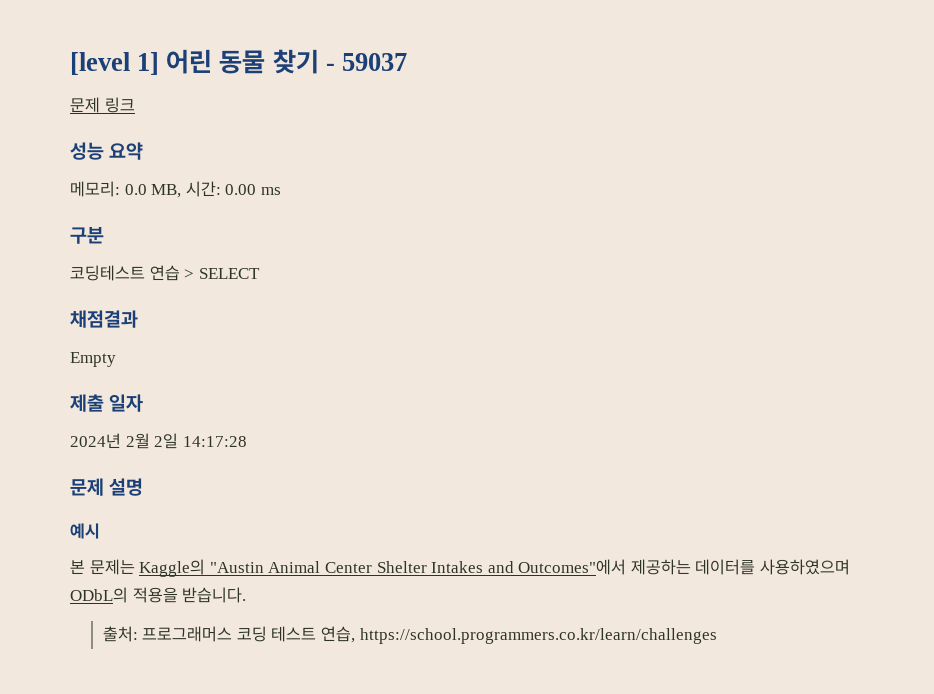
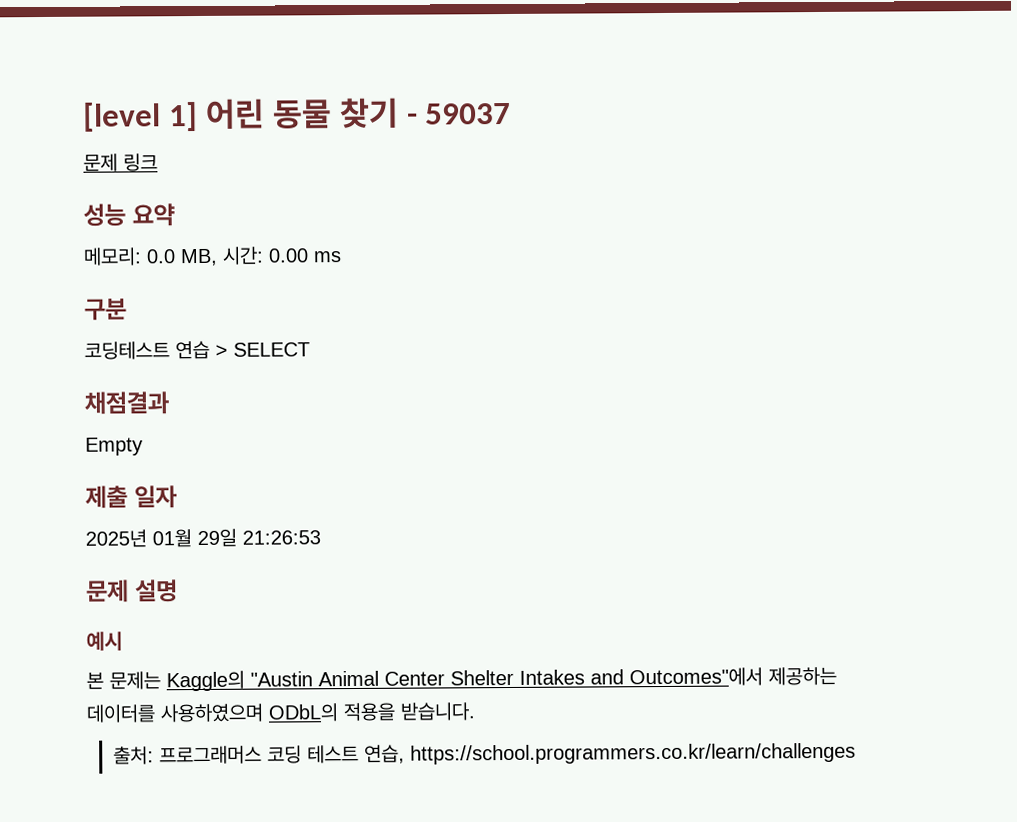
- 2024년 2월 2일 14:17:28
+ 2025년 01월 29일 21:26:53

